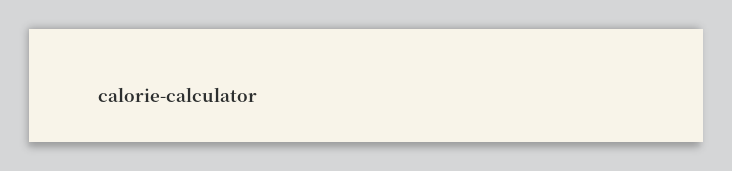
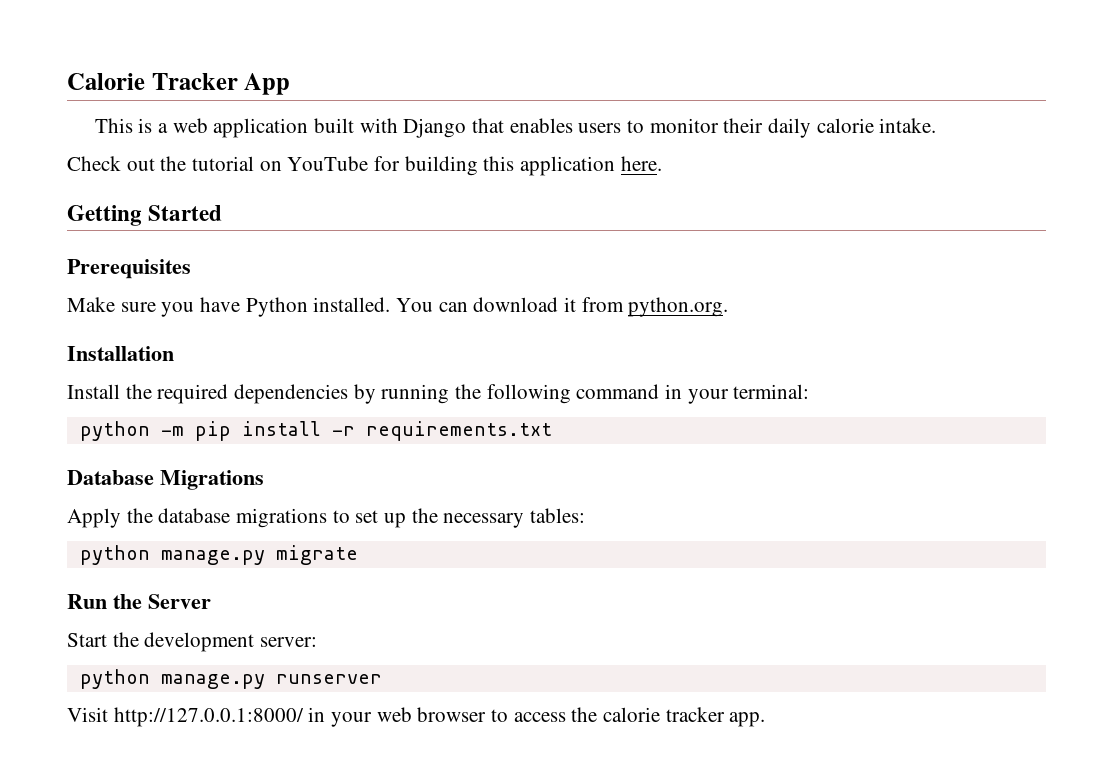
- calorie-calculator
+ Calorie Tracker App
+ This is a web application built with Django that enables users to monitor their daily calorie intake.
+ Check out the tutorial on YouTube for building this application here.
+ Getting Started
+ Prerequisites
+ Make sure you have Python installed. You can download it from python.org.
+ Installation
+ Install the required dependencies by running the following command in your terminal:
+ python -m pip install -r requirements.txt
+ Database Migrations
+ Apply the database migrations to set up the necessary tables:
+ python manage.py migrate
+ Run the Server
+ Start the development server:
+ python manage.py runserver
+ Visit http://127.0.0.1:8000/ in your web browser to access the calorie tracker app.

